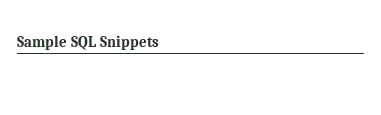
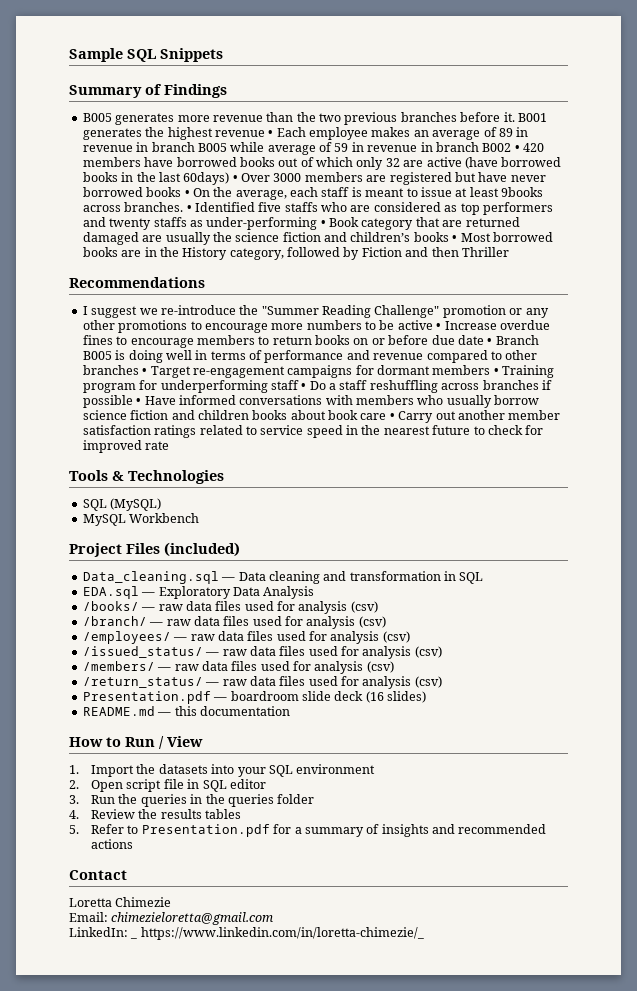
+ Summary of Findings
+ B005 generates more revenue than the two previous branches before it. B001 generates the highest revenue • Each employee makes an average of 89 in revenue in branch B005 while average of 59 in revenue in branch B002 • 420 members have borrowed books out of which only 32 are active (have borrowed books in the last 60days) • Over 3000 members are registered but have never borrowed books • On the average, each staff is meant to issue at least 9books across branches. • Identified five staffs who are considered as top performers and twenty staffs as under-performing • Book category that are returned damaged are usually the science fiction and children’s books • Most borrowed books are in the History category, followed by Fiction and then Thriller
+ Recommendations
+ I suggest we re-introduce the "Summer Reading Challenge" promotion or any other promotions to encourage more numbers to be active • Increase overdue fines to encourage members to return books on or before due date • Branch B005 is doing well in terms of performance and revenue compared to other branches • Target re-engagement campaigns for dormant members • Training program for underperforming staff • Do a staff reshuffling across branches if possible • Have informed conversations with members who usually borrow science fiction and children books about book care • Carry out another member satisfaction ratings related to service speed in the nearest future to check for improved rate
+ Tools & Technologies
+ SQL (MySQL)
+ MySQL Workbench
+ Project Files (included)
+ Data_cleaning.sql — Data cleaning and transformation in SQL
+ EDA.sql — Exploratory Data Analysis
+ /books/ — raw data files used for analysis (csv)
+ /branch/ — raw data files used for analysis (csv)
+ /employees/ — raw data files used for analysis (csv)
+ /issued_status/ — raw data files used for analysis (csv)
+ /members/ — raw data files used for analysis (csv)
+ /return_status/ — raw data files used for analysis (csv)
+ Presentation.pdf — boardroom slide deck (16 slides)
+ README.md — this documentation
+ How to Run / View
+ 1. Import the datasets into your SQL environment
+ 2. Open script file in SQL editor
+ 3. Run the queries in the queries folder
+ 4. Review the results tables
+ 5. Refer to Presentation.pdf for a summary of insights and recommended actions
+ Contact
+ Loretta Chimezie
+ Email: chimezieloretta@gmail.com
+ LinkedIn: _ https://www.linkedin.com/in/loretta-chimezie/_

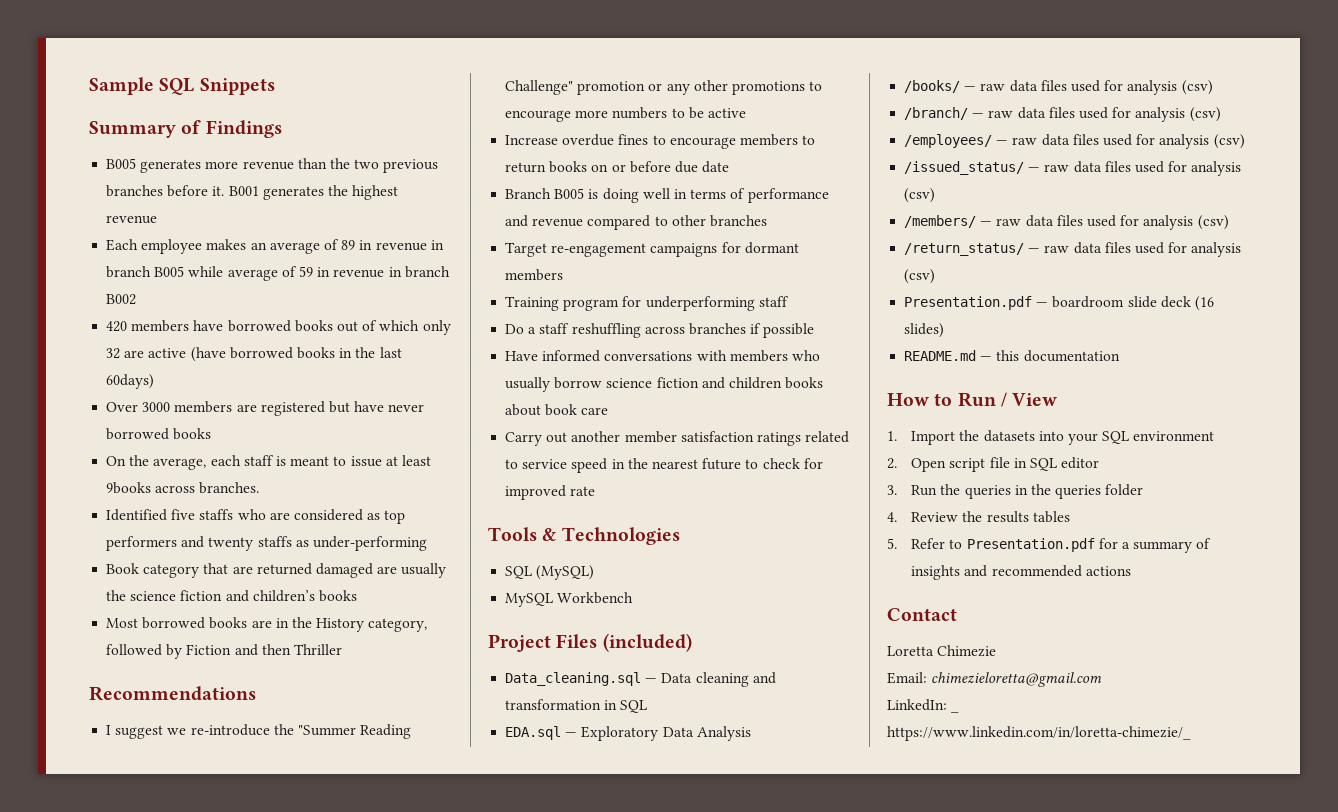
- B001 generates the highest revenue • Each employee makes an average of 89 in revenue in branch B005 while average of 59 in revenue in branch B002 • 420 members have borrowed books out of which only 32 are active (have borrowed books in the last 60days) • Over 3000 members are registered but have never borrowed books • On the average, each staff is meant to issue at least 9books across branches. • Identified five staffs who are considered as top performers and twenty staffs as under-performing • Book category that are returned damaged are usually the science fiction and children’s books • Most borrowed books are in the History category, followed by Fiction and then Thriller
+ B001 generates the highest revenue
+ Each employee makes an average of 89 in revenue in branch B005 while average of 59 in revenue in branch B002
+ 420 members have borrowed books out of which only 32 are active (have borrowed books in the last 60days)
+ Over 3000 members are registered but have never borrowed books
+ On the average, each staff is meant to issue at least 9books across branches.
+ Identified five staffs who are considered as top performers and twenty staffs as under-performing
+ Book category that are returned damaged are usually the science fiction and children’s books
+ Most borrowed books are in the History category, followed by Fiction and then Thriller
- I suggest we re-introduce the "Summer Reading Challenge" promotion or any other promotions to encourage more numbers to be active • Increase overdue fines to encourage members to return books on or before due date • Branch B005 is doing well in terms of performance and revenue compared to other branches • Target re-engagement campaigns for dormant members • Training program for underperforming staff • Do a staff reshuffling across branches if possible • Have informed conversations with members who usually borrow science fiction and children books about book care • Carry out another member satisfaction ratings related to service speed in the nearest future to check for improved rate
+ I suggest we re-introduce the "Summer Reading Challenge" promotion or any other promotions to encourage more numbers to be active
+ Increase overdue fines to encourage members to return books on or before due date
+ Branch B005 is doing well in terms of performance and revenue compared to other branches
+ Target re-engagement campaigns for dormant members
+ Training program for underperforming staff
+ Do a staff reshuffling across branches if possible
+ Have informed conversations with members who usually borrow science fiction and children books about book care
+ Carry out another member satisfaction ratings related to service speed in the nearest future to check for improved rate

